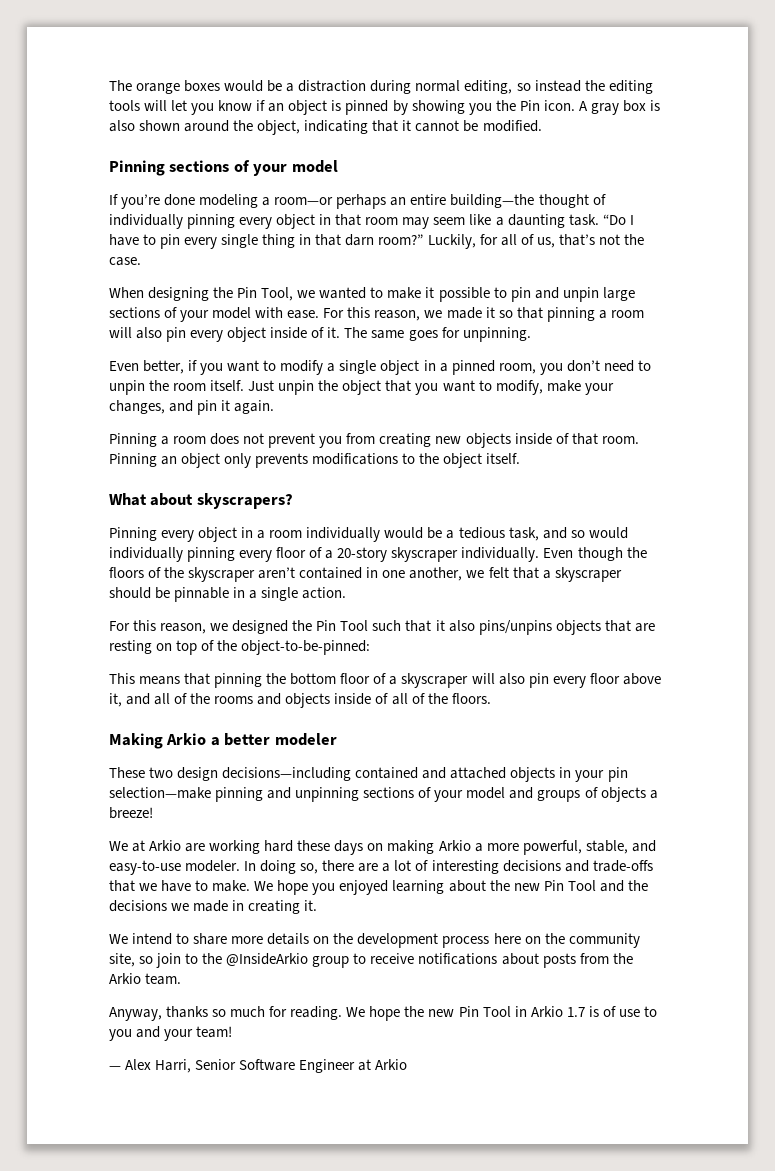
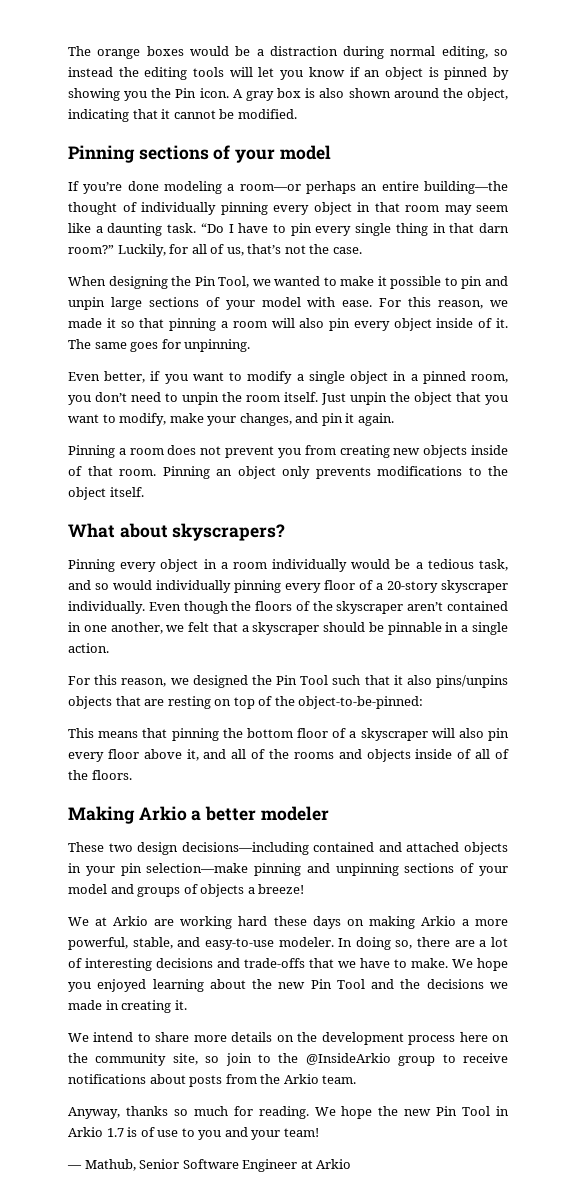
- — Alex Harri, Senior Software Engineer at Arkio
+ — Mathub, Senior Software Engineer at Arkio

